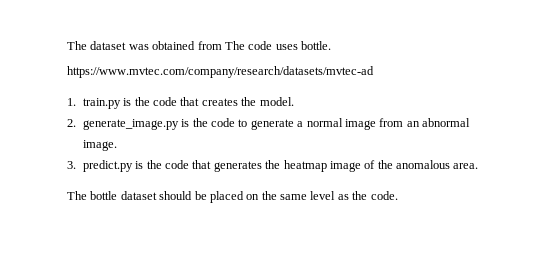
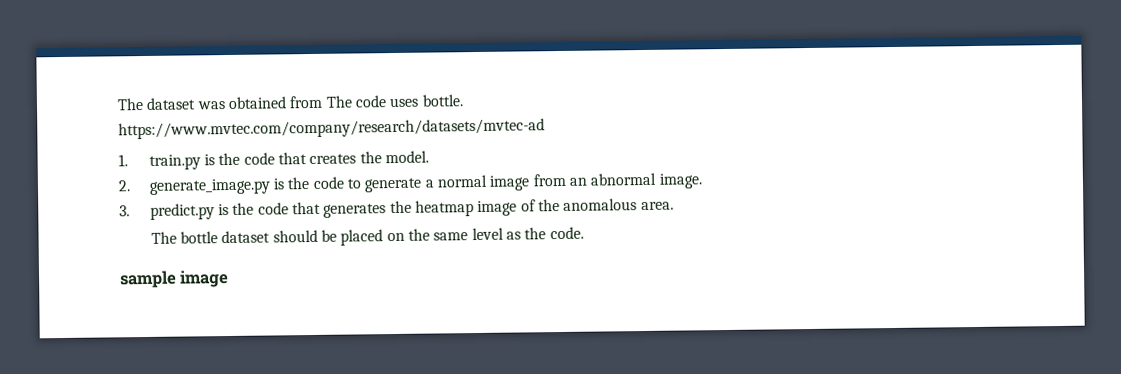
+ sample image

